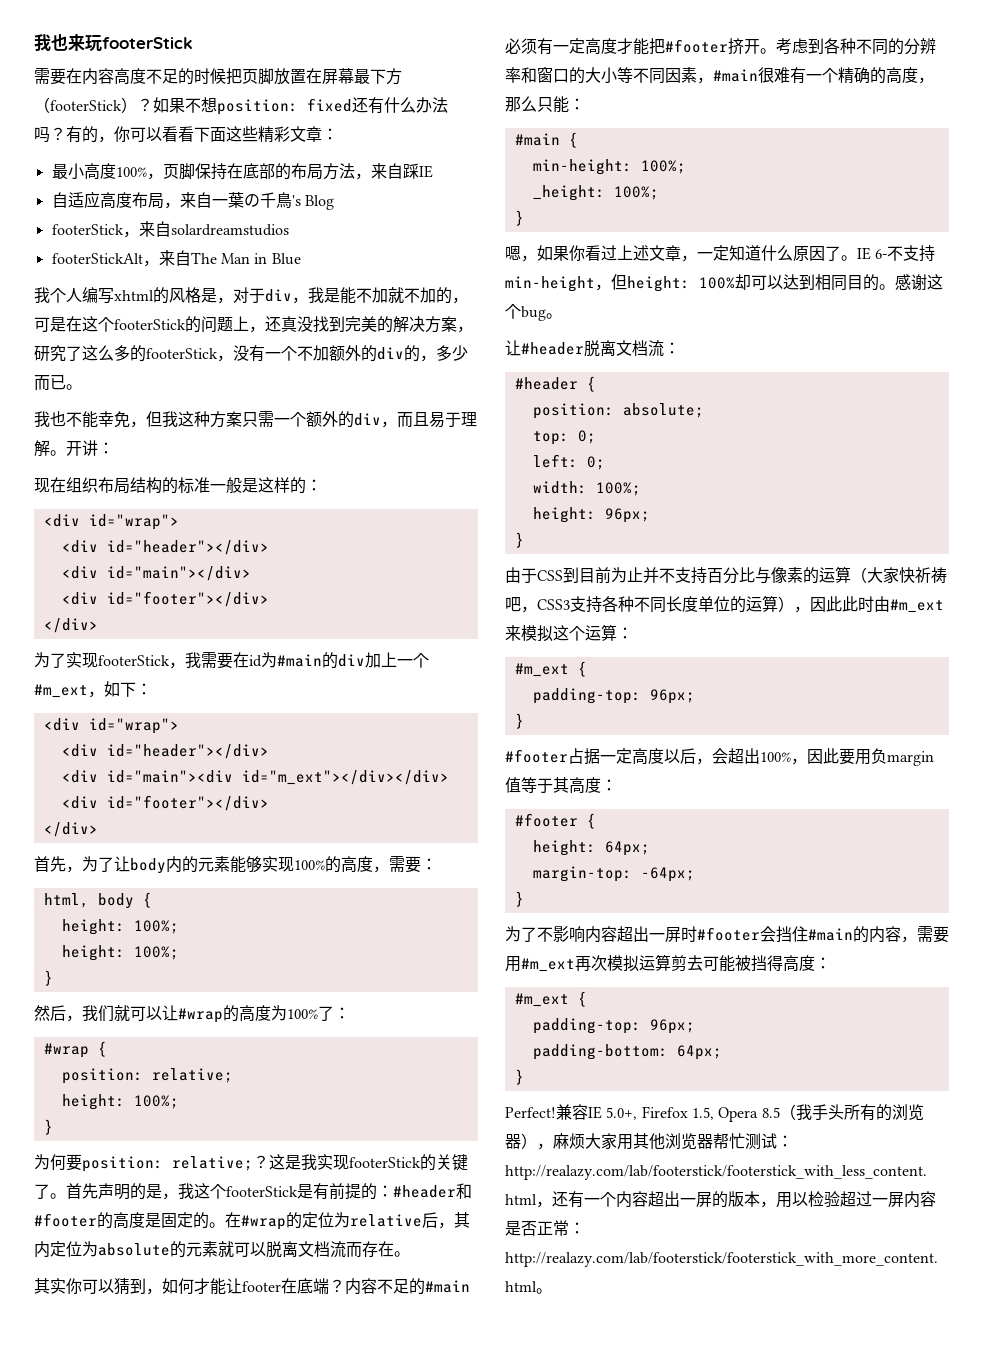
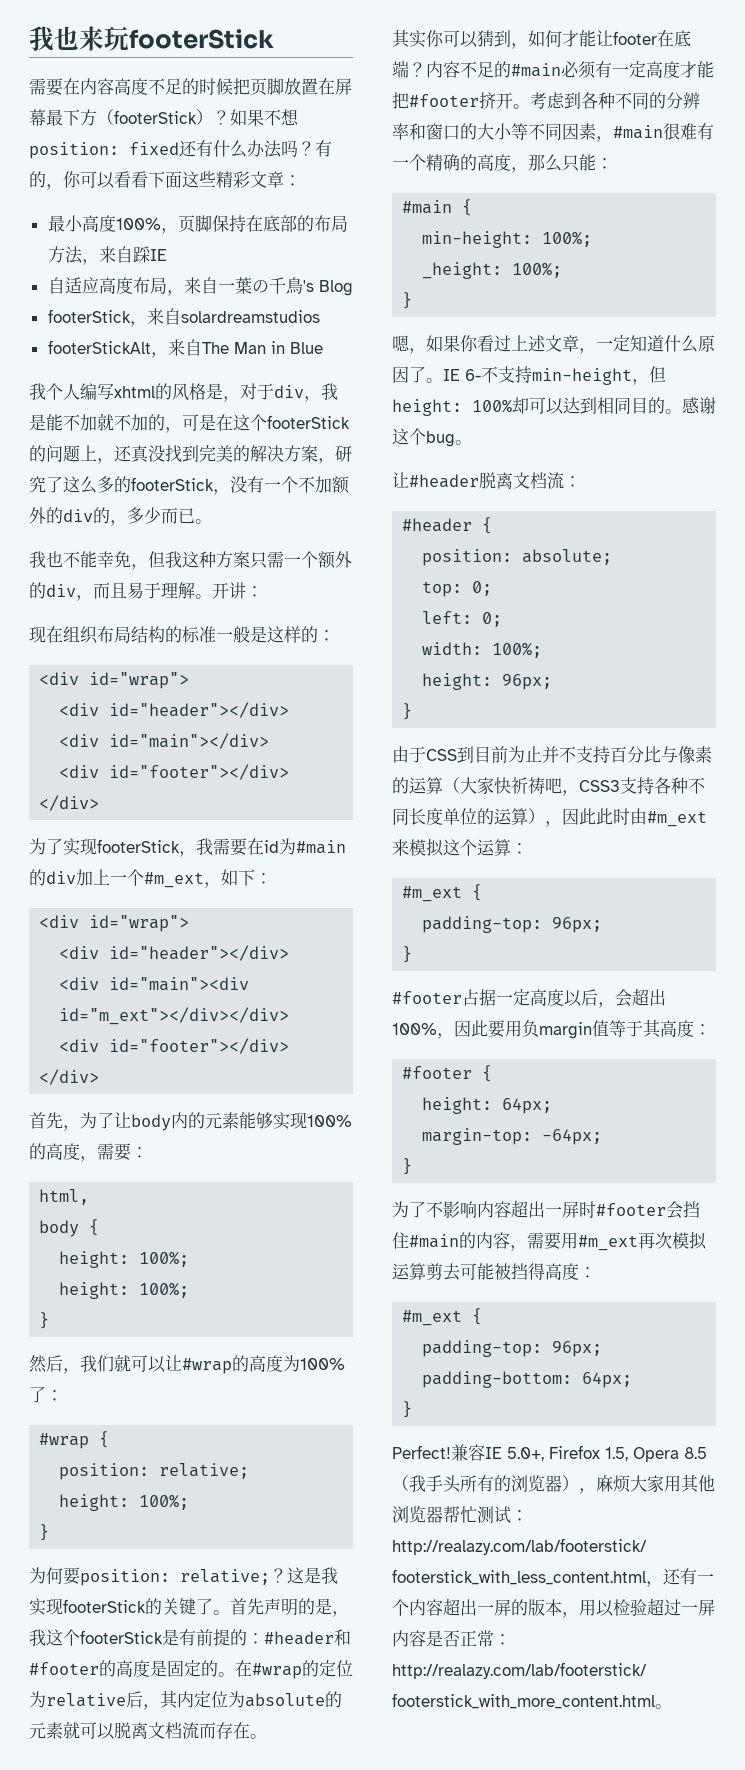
- html, body {
+ html,
+ body {

